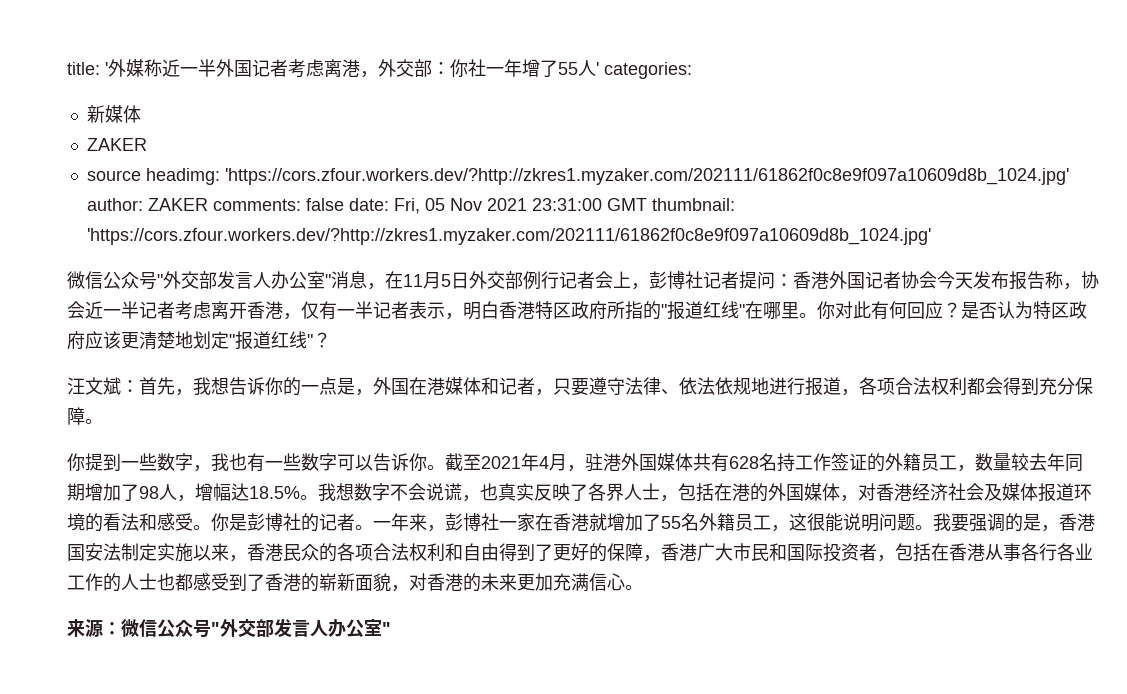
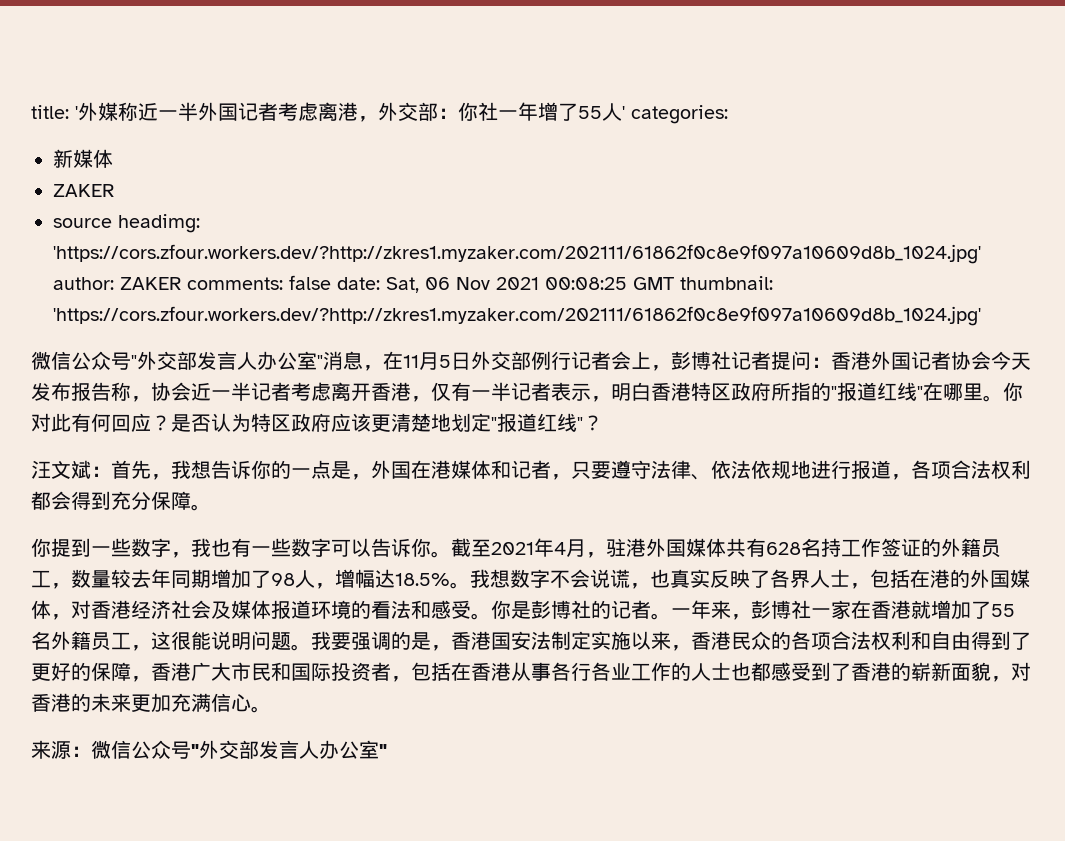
- source headimg: 'https://cors.zfour.workers.dev/?http://zkres1.myzaker.com/202111/61862f0c8e9f097a10609d8b_1024.jpg' author: ZAKER comments: false date: Fri, 05 Nov 2021 23:31:00 GMT thumbnail: 'https://cors.zfour.workers.dev/?http://zkres1.myzaker.com/202111/61862f0c8e9f097a10609d8b_1024.jpg'
+ source headimg: 'https://cors.zfour.workers.dev/?http://zkres1.myzaker.com/202111/61862f0c8e9f097a10609d8b_1024.jpg' author: ZAKER comments: false date: Sat, 06 Nov 2021 00:08:25 GMT thumbnail: 'https://cors.zfour.workers.dev/?http://zkres1.myzaker.com/202111/61862f0c8e9f097a10609d8b_1024.jpg'

